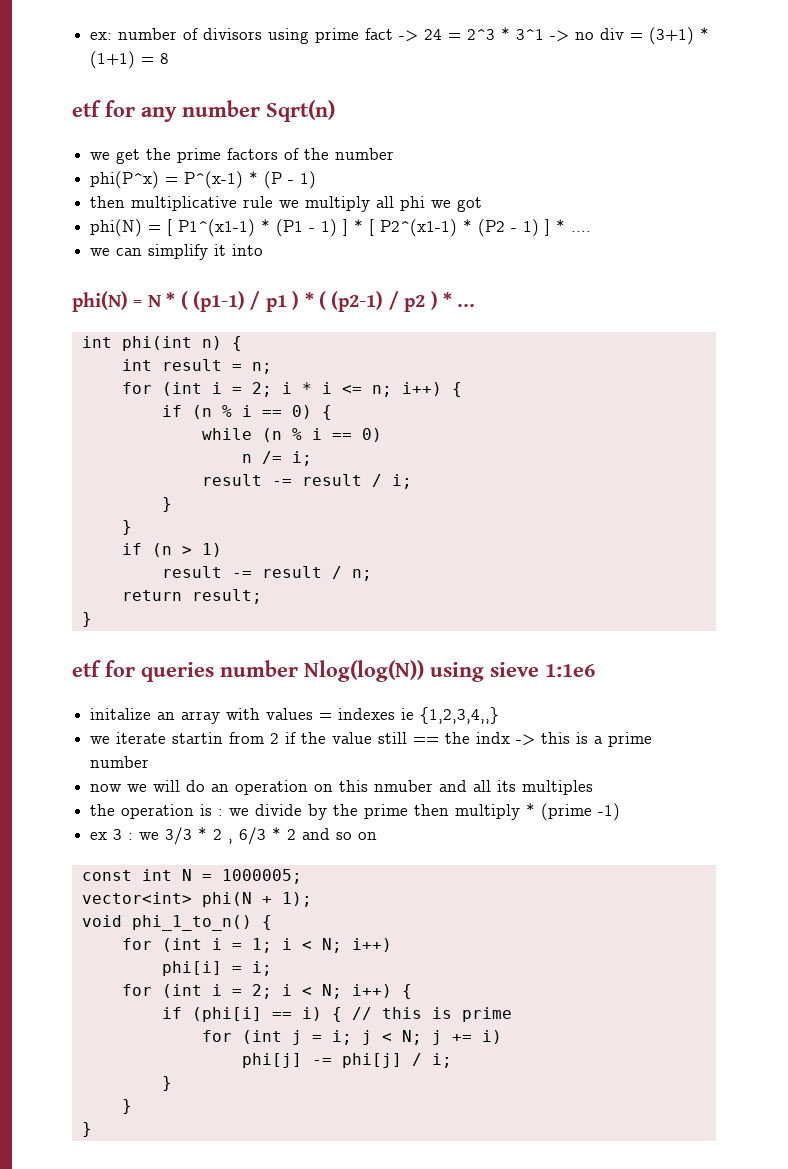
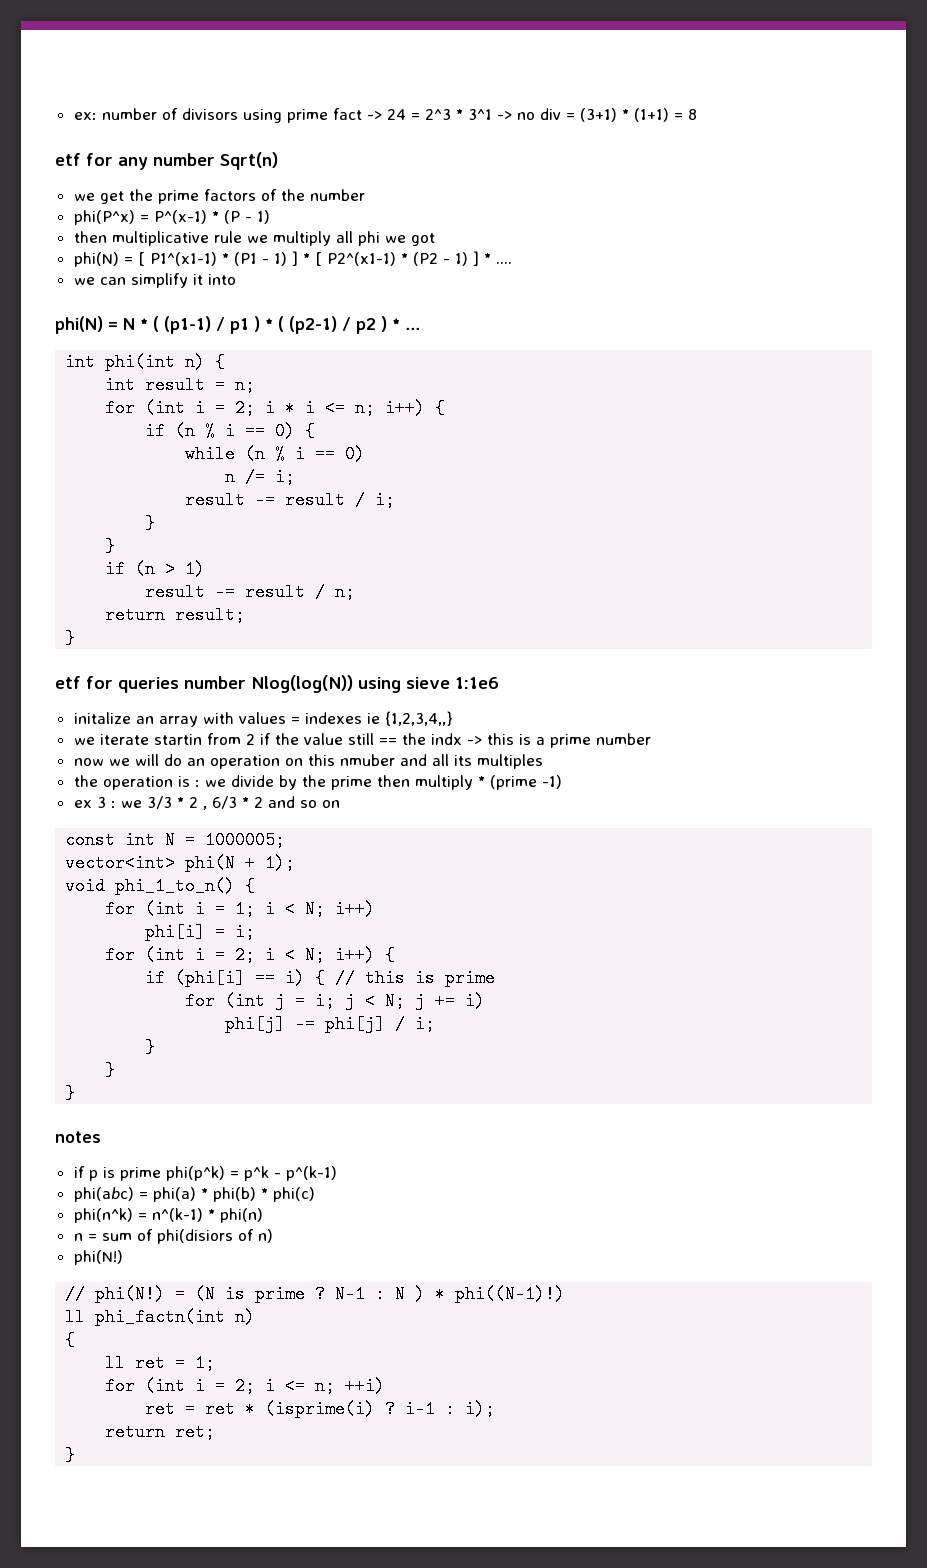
+ notes
+ if p is prime phi(p^k) = p^k - p^(k-1)
+ phi(abc) = phi(a) * phi(b) * phi(c)
+ phi(n^k) = n^(k-1) * phi(n)
+ n = sum of phi(disiors of n)
+ phi(N!)
+ // phi(N!) = (N is prime ? N-1 : N ) * phi((N-1)!)
+ ll phi_factn(int n)
+ {
+ ll ret = 1;
+ for (int i = 2; i <= n; ++i)
+ ret = ret * (isprime(i) ? i-1 : i);
+ return ret;
+ }

